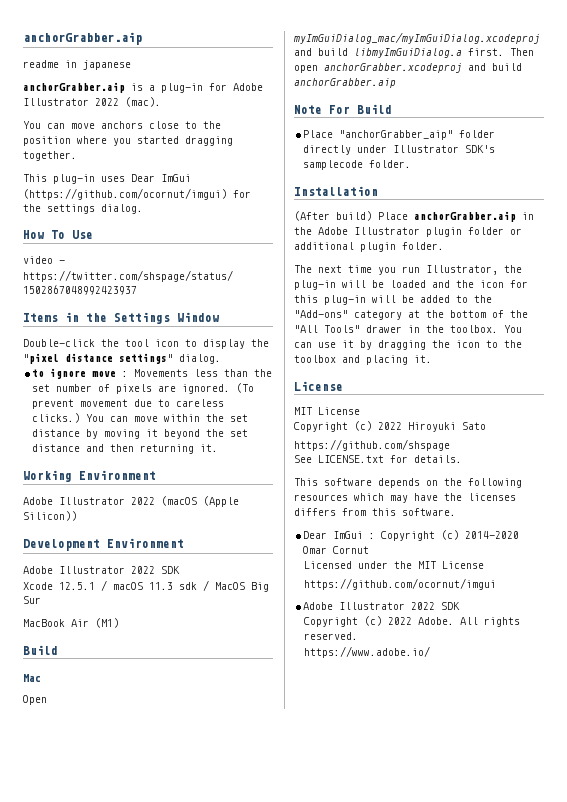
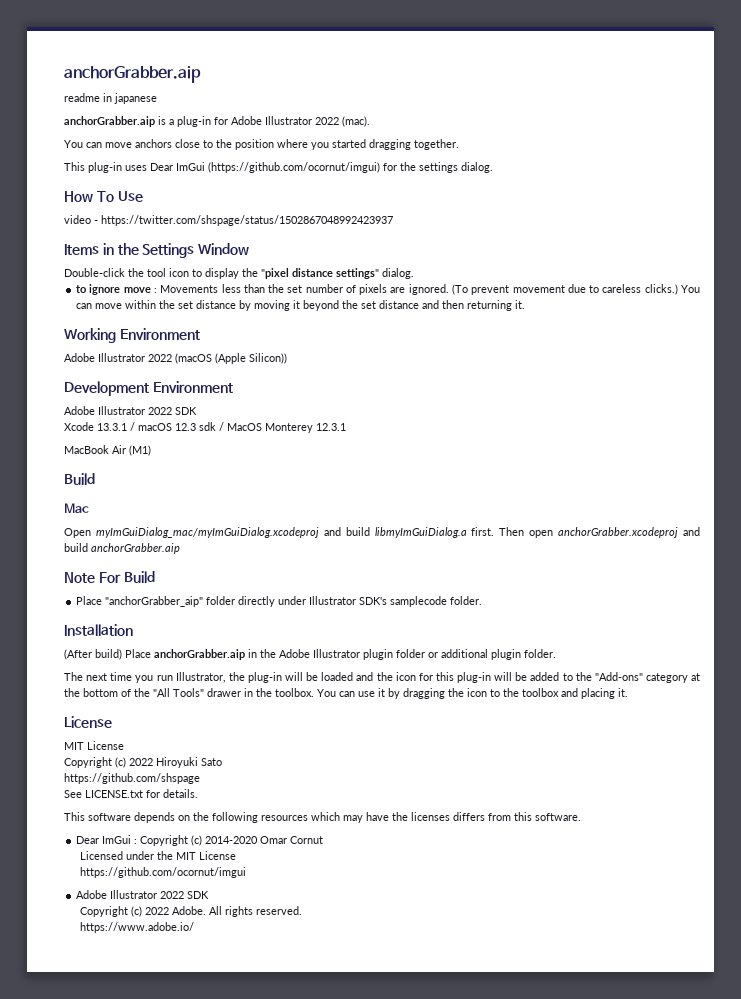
- Xcode 12.5.1 / macOS 11.3 sdk / MacOS Big Sur
+ Xcode 13.3.1 / macOS 12.3 sdk / MacOS Monterey 12.3.1

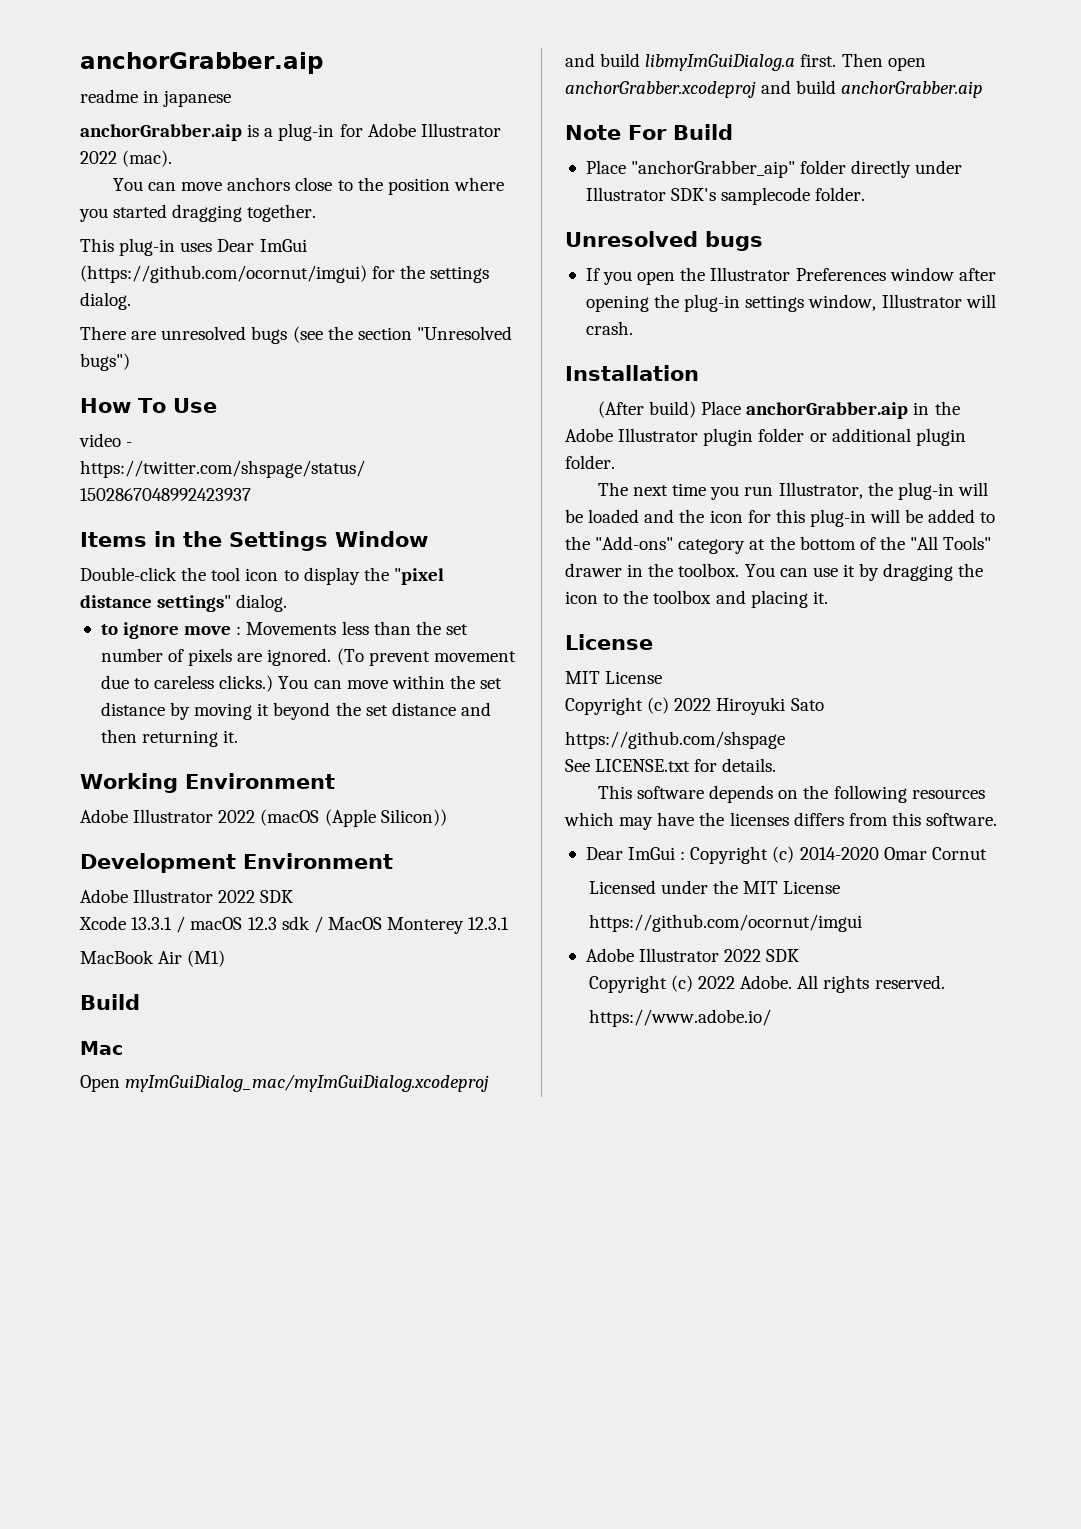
+ There are unresolved bugs (see the section "Unresolved bugs")
+ Unresolved bugs
+ If you open the Illustrator Preferences window after opening the plug-in settings window, Illustrator will crash.

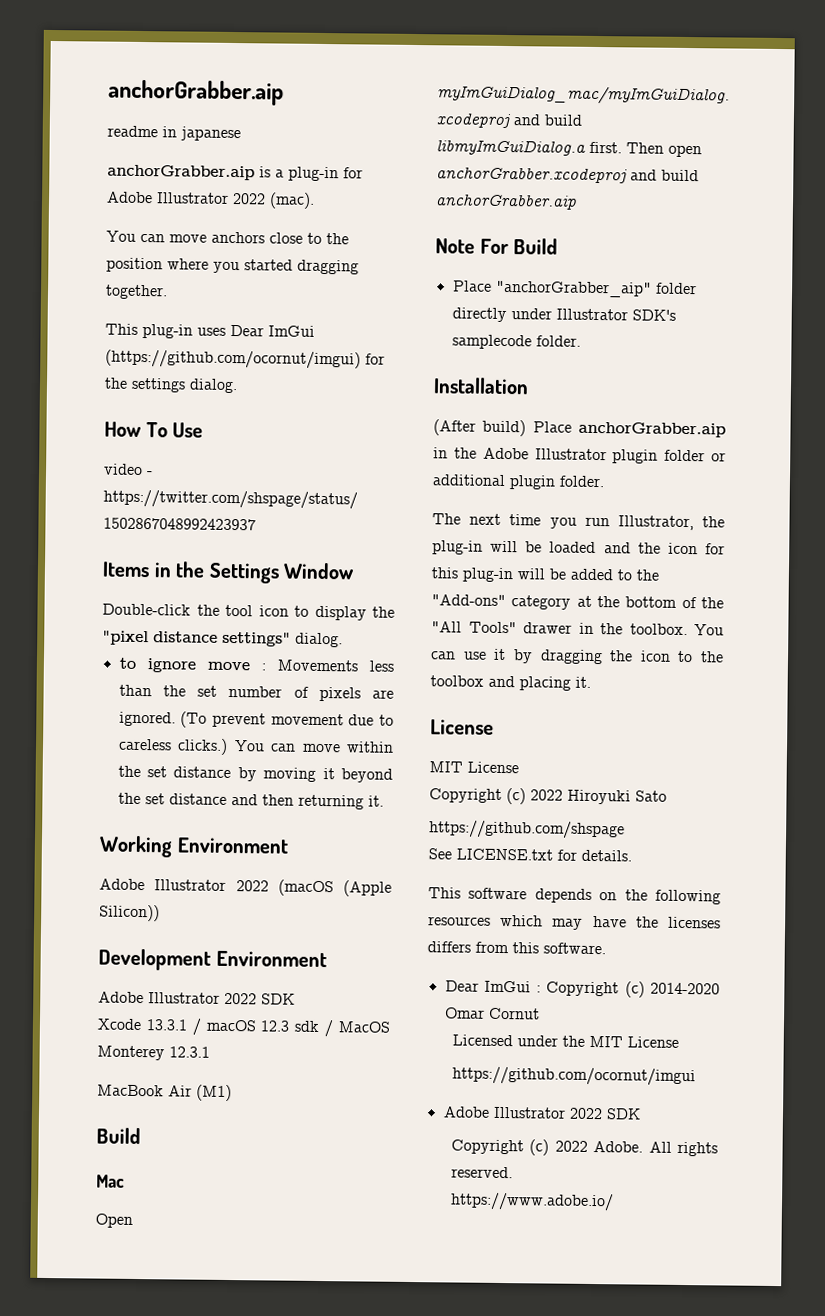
- There are unresolved bugs (see the section "Unresolved bugs")
- Unresolved bugs
- If you open the Illustrator Preferences window after opening the plug-in settings window, Illustrator will crash.

